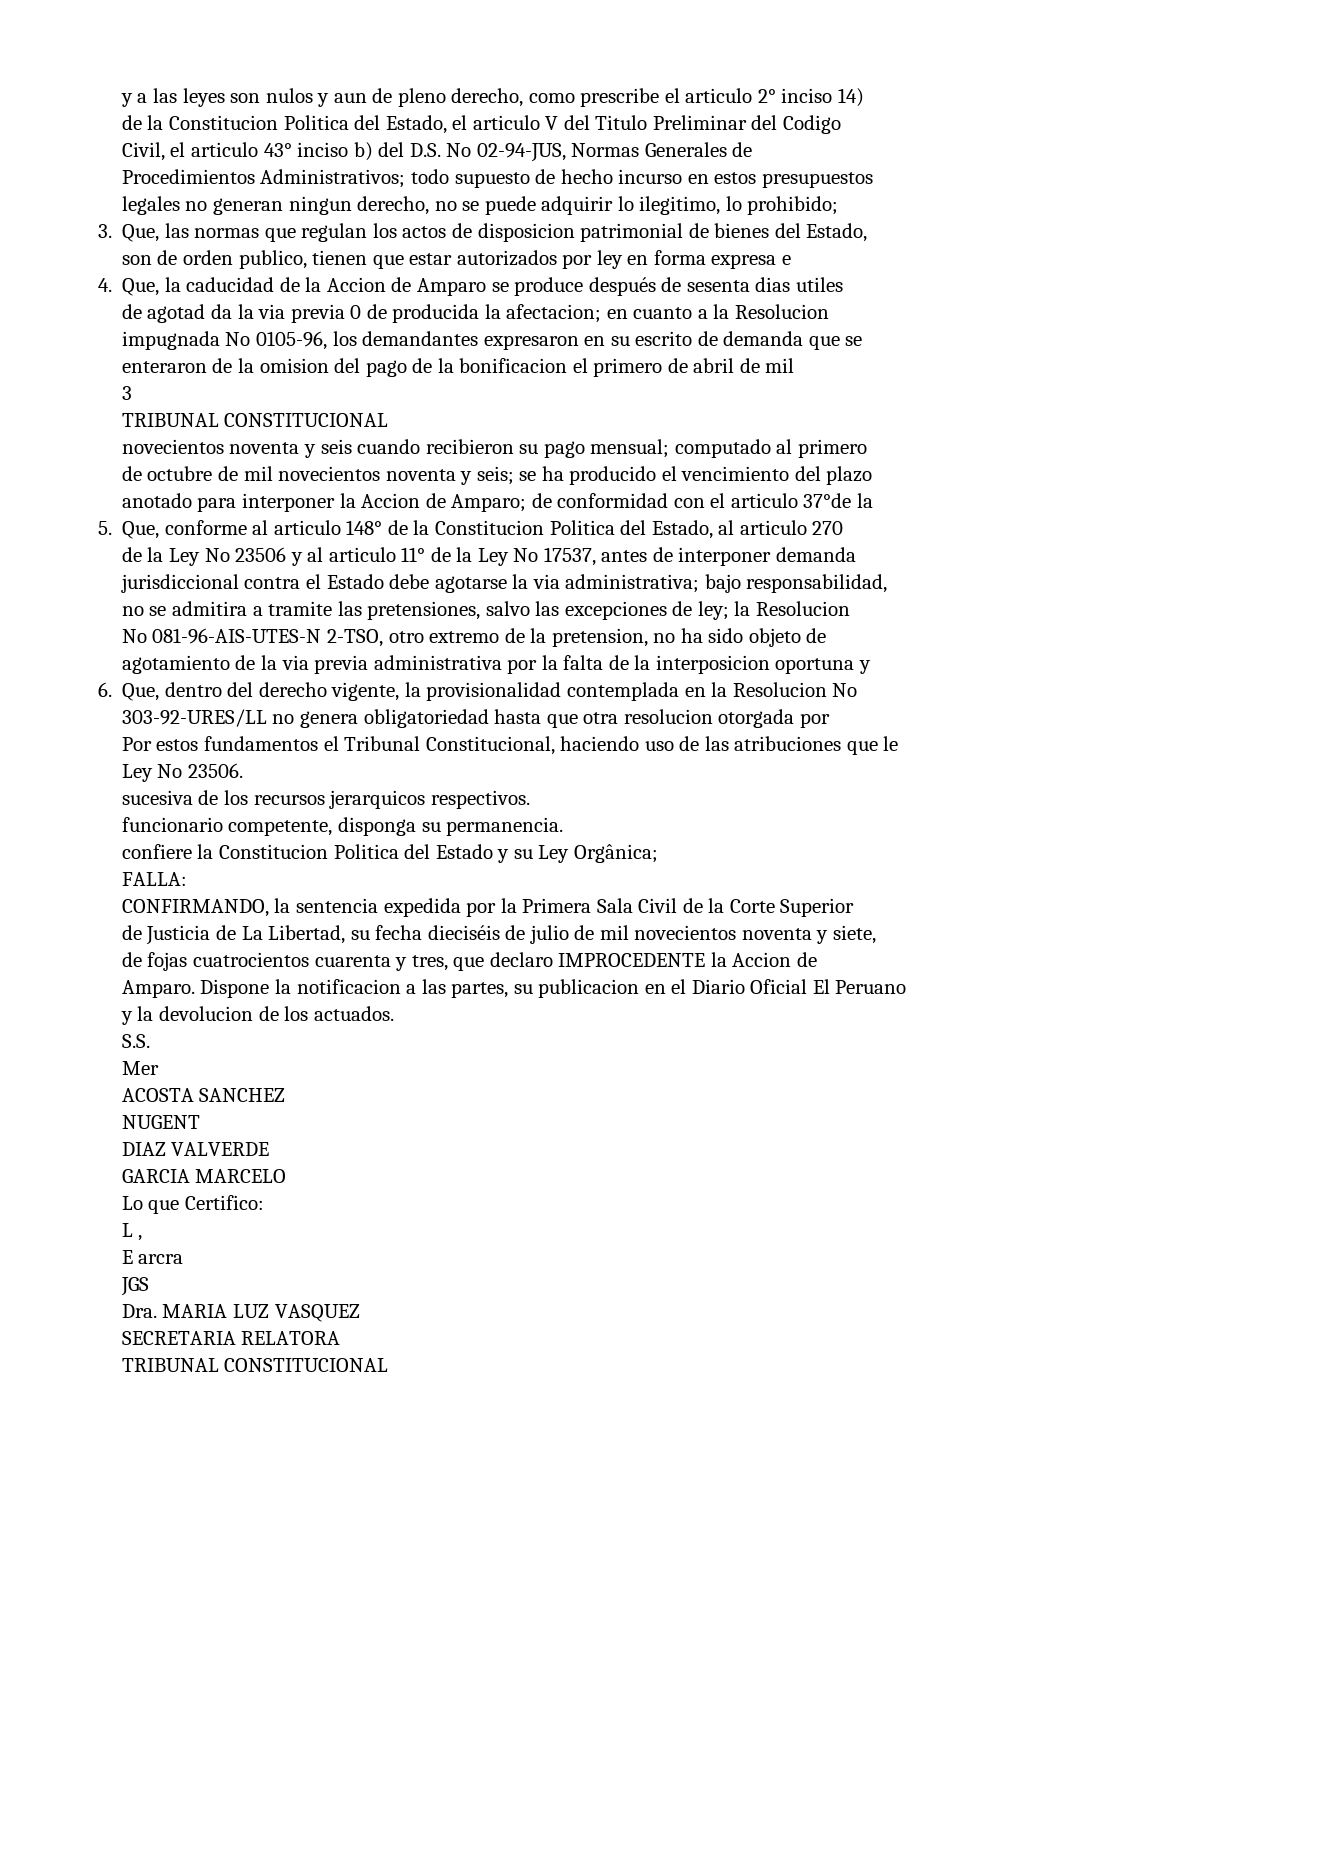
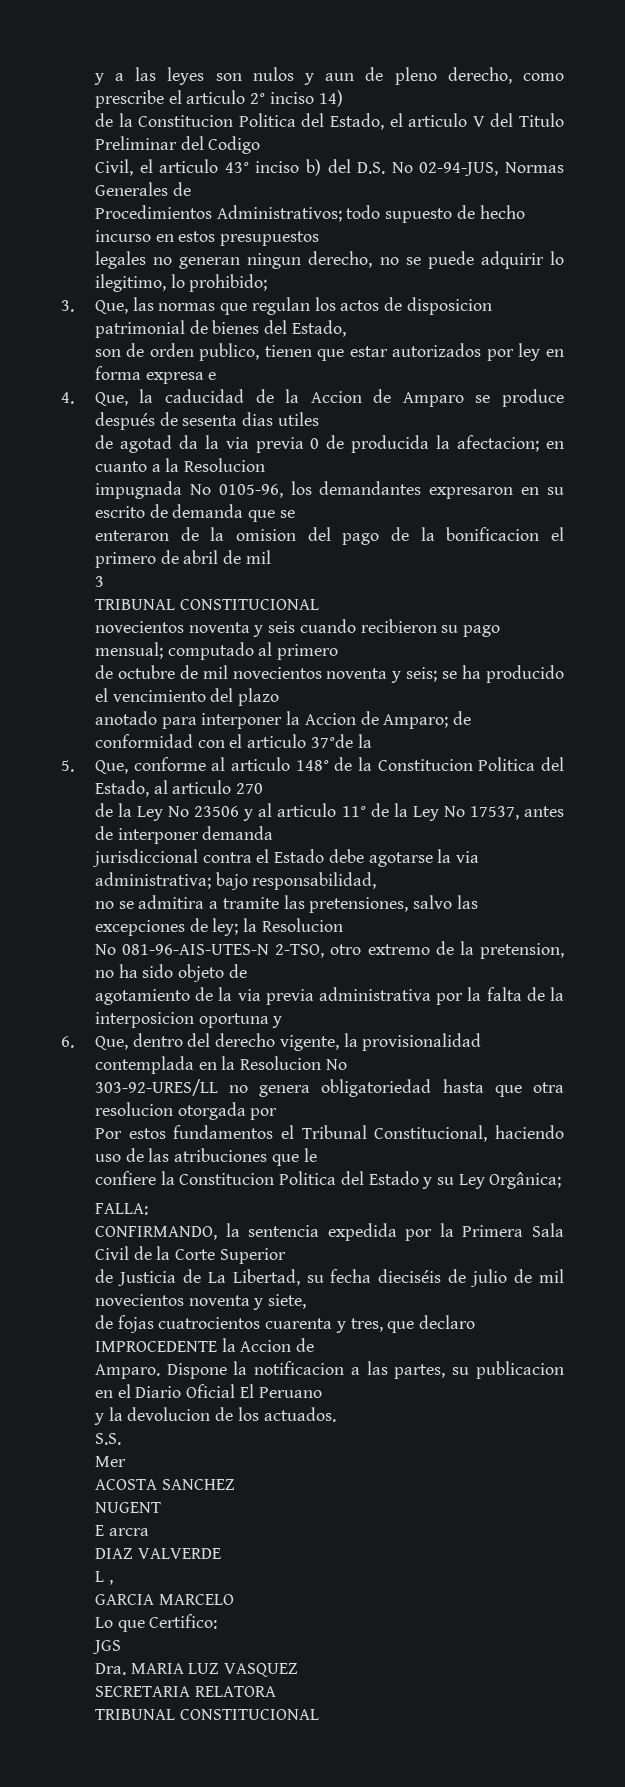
- Ley No 23506.
- sucesiva de los recursos jerarquicos respectivos.
- funcionario competente, disponga su permanencia.
+ E arcra
+ L ,
- L ,
- E arcra

